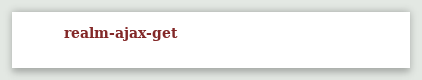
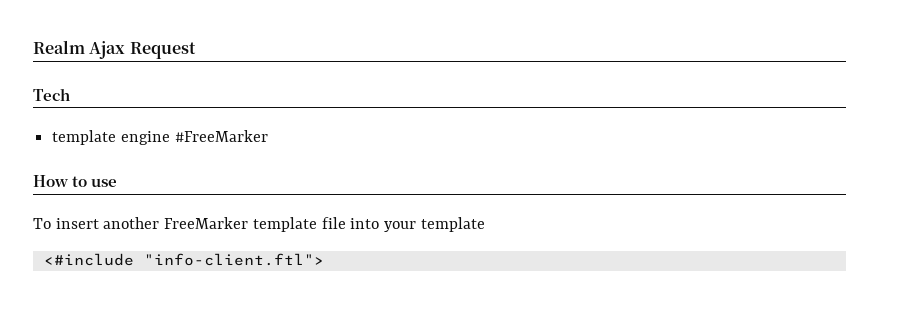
- realm-ajax-get
+ Realm Ajax Request
+ Tech
+ template engine #FreeMarker
+ How to use
+ To insert another FreeMarker template file into your template
+ <#include "info-client.ftl">

